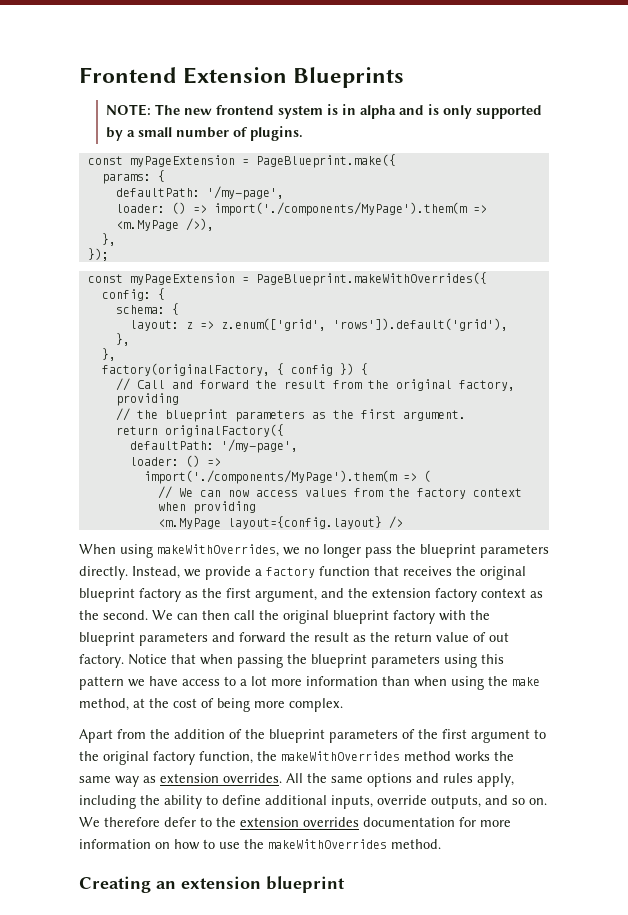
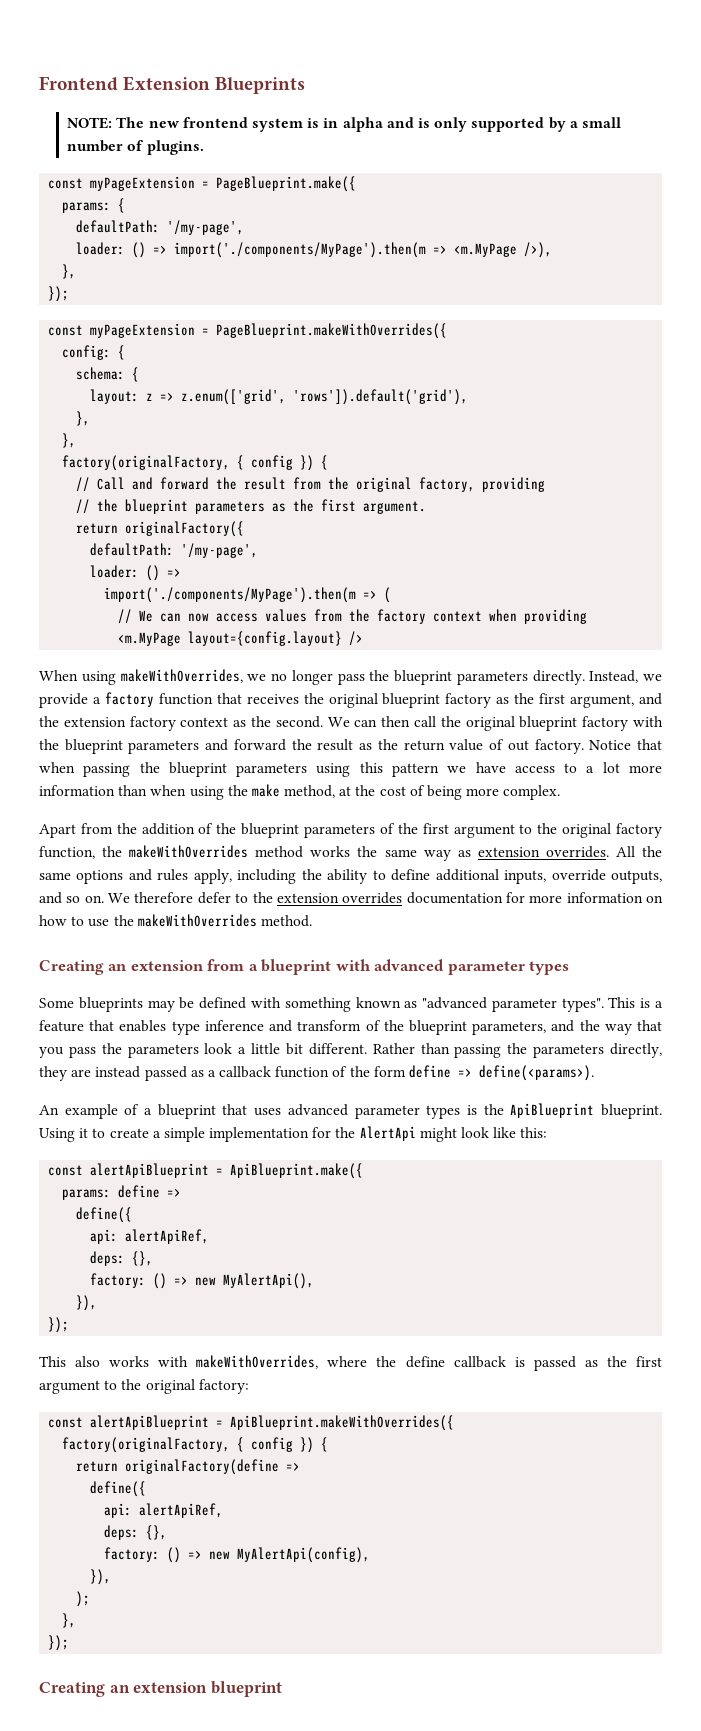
- loader: () => import('./components/MyPage').them(m => <m.MyPage />),
+ loader: () => import('./components/MyPage').then(m => <m.MyPage />),
- import('./components/MyPage').them(m => (
+ import('./components/MyPage').then(m => (
+ Creating an extension from a blueprint with advanced parameter types
+ Some blueprints may be defined with something known as "advanced parameter types". This is a feature that enables type inference and transform of the blueprint parameters, and the way that you pass the parameters look a little bit different. Rather than passing the parameters directly, they are instead passed as a callback function of the form define => define(<params>).
+ An example of a blueprint that uses advanced parameter types is the ApiBlueprint blueprint. Using it to create a simple implementation for the AlertApi might look like this:
+ const alertApiBlueprint = ApiBlueprint.make({
+ params: define =>
+ define({
+ api: alertApiRef,
+ deps: {},
+ factory: () => new MyAlertApi(),
+ }),
+ });
+ This also works with makeWithOverrides, where the define callback is passed as the first argument to the original factory:
+ const alertApiBlueprint = ApiBlueprint.makeWithOverrides({
+ factory(originalFactory, { config }) {
+ return originalFactory(define =>
+ define({
+ api: alertApiRef,
+ deps: {},
+ factory: () => new MyAlertApi(config),
+ }),
+ );
+ },
+ });

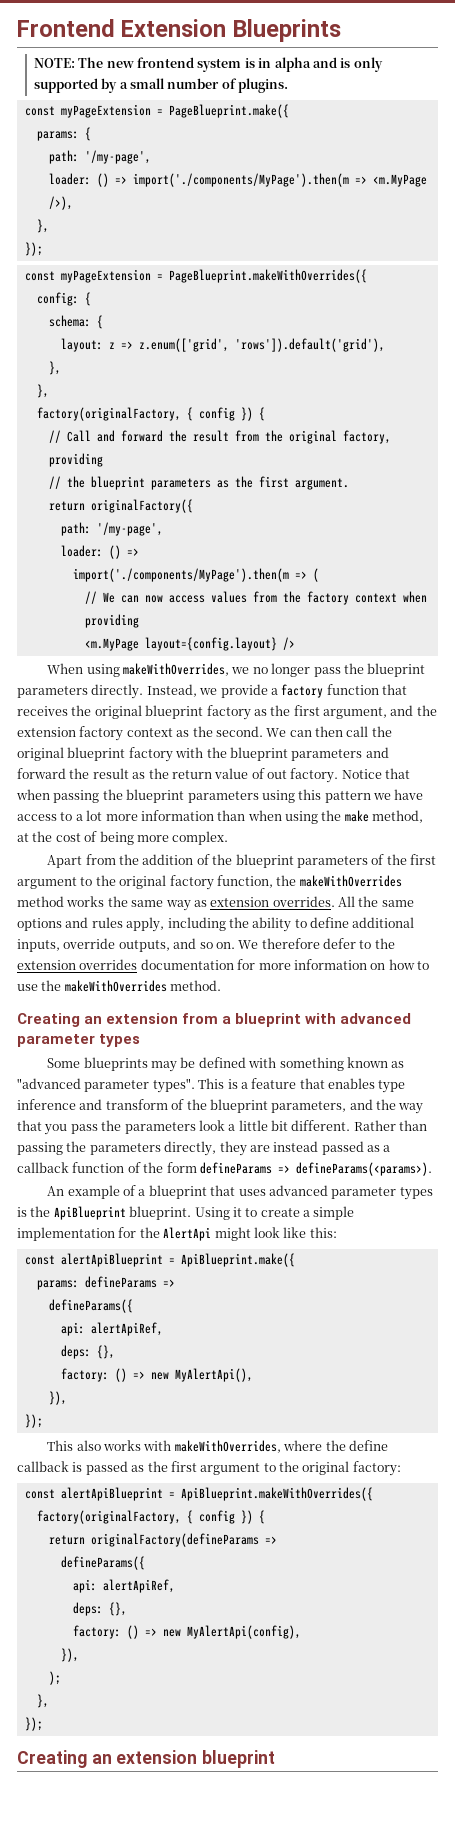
  params: {
- defaultPath: '/my-page',
+ path: '/my-page',
  return originalFactory({
- defaultPath: '/my-page',
+ path: '/my-page',
- Rather than passing the parameters directly, they are instead passed as a callback function of the form define => define(<params>).
+ Rather than passing the parameters directly, they are instead passed as a callback function of the form defineParams => defineParams(<params>).
- params: define =>
- define({
+ params: defineParams =>
+ defineParams({
- return originalFactory(define =>
- define({
+ return originalFactory(defineParams =>
+ defineParams({

